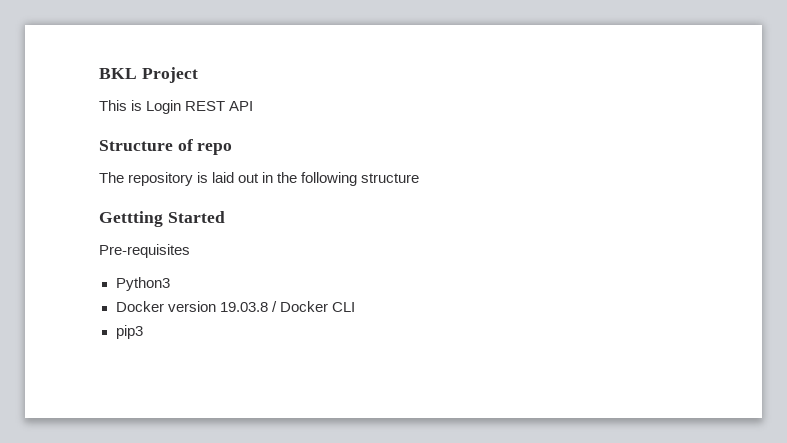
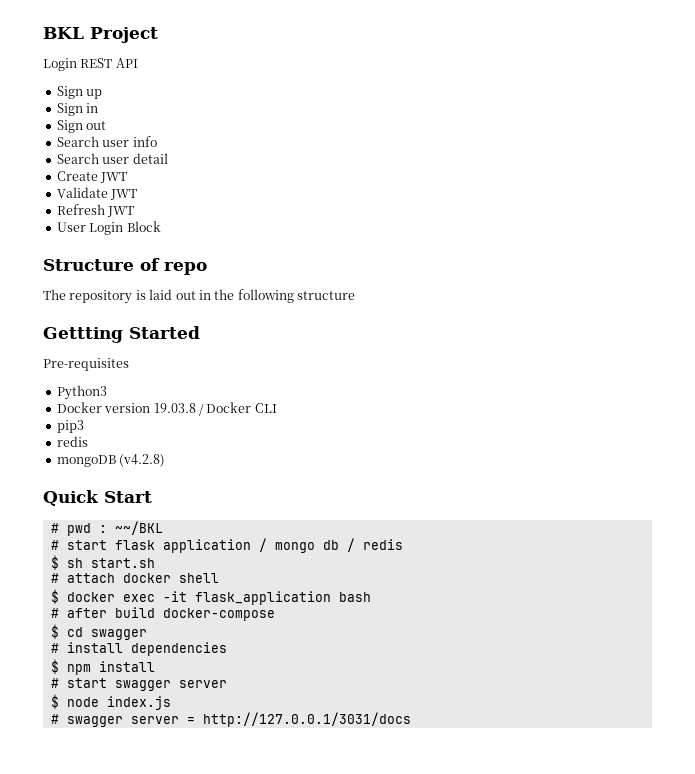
- This is Login REST API
+ Login REST API
+ Sign up
+ Sign in
+ Sign out
+ Search user info
+ Search user detail
+ Create JWT
+ Validate JWT
+ Refresh JWT
+ User Login Block
  pip3
+ redis
+ mongoDB (v4.2.8)
+ Quick Start
+ # pwd : ~~/BKL
+ # start flask application / mongo db / redis
+ $ sh start.sh
+ # attach docker shell
+ $ docker exec -it flask_application bash
+ # after build docker-compose
+ $ cd swagger
+ # install dependencies
+ $ npm install
+ # start swagger server
+ $ node index.js
+ # swagger server = http://127.0.0.1/3031/docs

